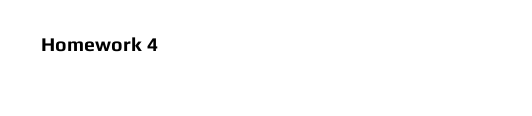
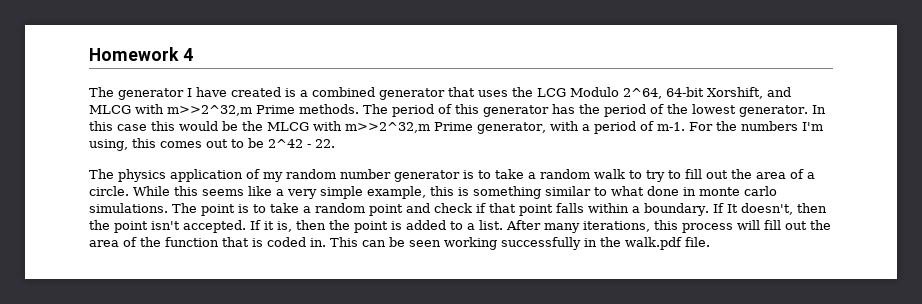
+ The generator I have created is a combined generator that uses the LCG Modulo 2^64, 64-bit Xorshift, and MLCG with m>>2^32,m Prime methods. The period of this generator has the period of the lowest generator. In this case this would be the MLCG with m>>2^32,m Prime generator, with a period of m-1. For the numbers I'm using, this comes out to be 2^42 - 22.
+ The physics application of my random number generator is to take a random walk to try to fill out the area of a circle. While this seems like a very simple example, this is something similar to what done in monte carlo simulations. The point is to take a random point and check if that point falls within a boundary. If It doesn't, then the point isn't accepted. If it is, then the point is added to a list. After many iterations, this process will fill out the area of the function that is coded in. This can be seen working successfully in the walk.pdf file.

